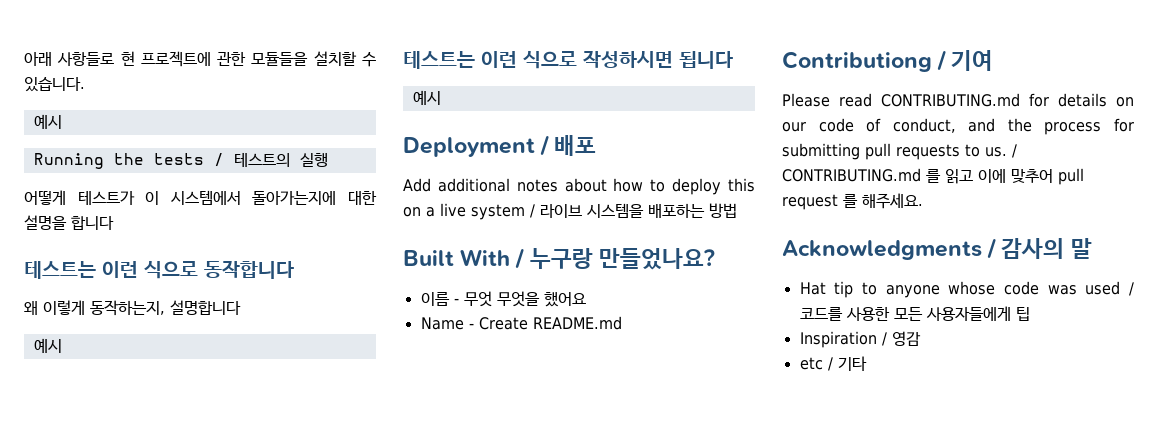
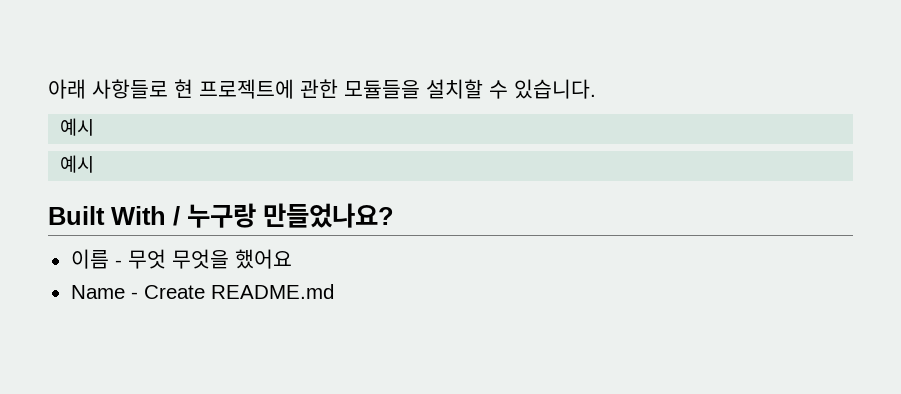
  아래 사항들로 현 프로젝트에 관한 모듈들을 설치할 수 있습니다.
  예시
- Running the tests / 테스트의 실행
- 어떻게 테스트가 이 시스템에서 돌아가는지에 대한 설명을 합니다
- 테스트는 이런 식으로 동작합니다
- 왜 이렇게 동작하는지, 설명합니다
  예시
- 테스트는 이런 식으로 작성하시면 됩니다
- 예시
- Deployment / 배포
- Add additional notes about how to deploy this on a live system / 라이브 시스템을 배포하는 방법
- Contributiong / 기여
- Please read CONTRIBUTING.md for details on our code of conduct, and the process for submitting pull requests to us. / CONTRIBUTING.md 를 읽고 이에 맞추어 pull request 를 해주세요.
- Acknowledgments / 감사의 말
- Hat tip to anyone whose code was used / 코드를 사용한 모든 사용자들에게 팁
- Inspiration / 영감
- etc / 기타

